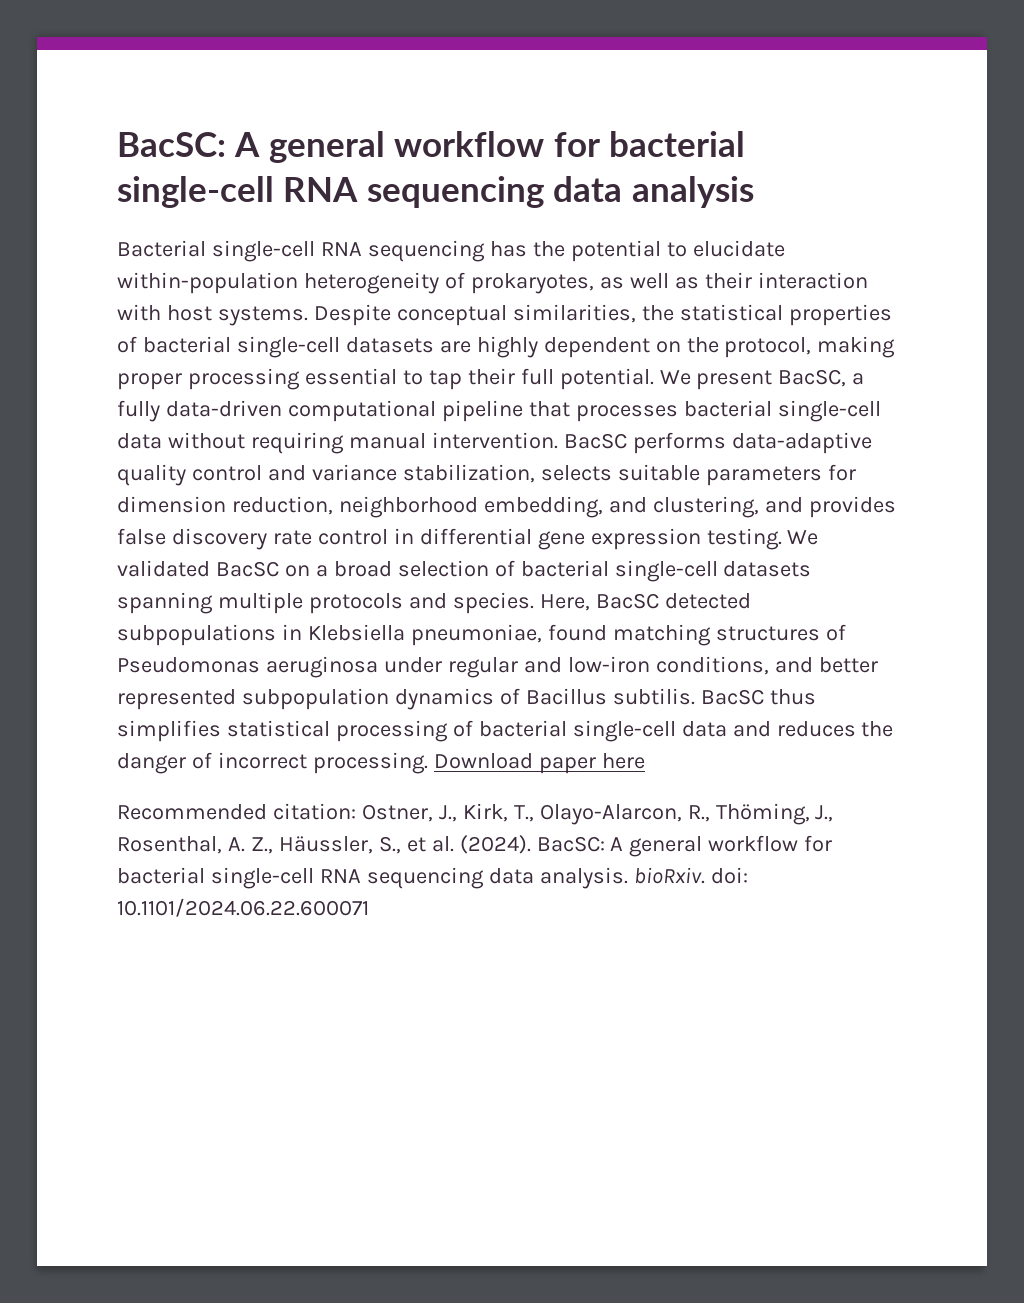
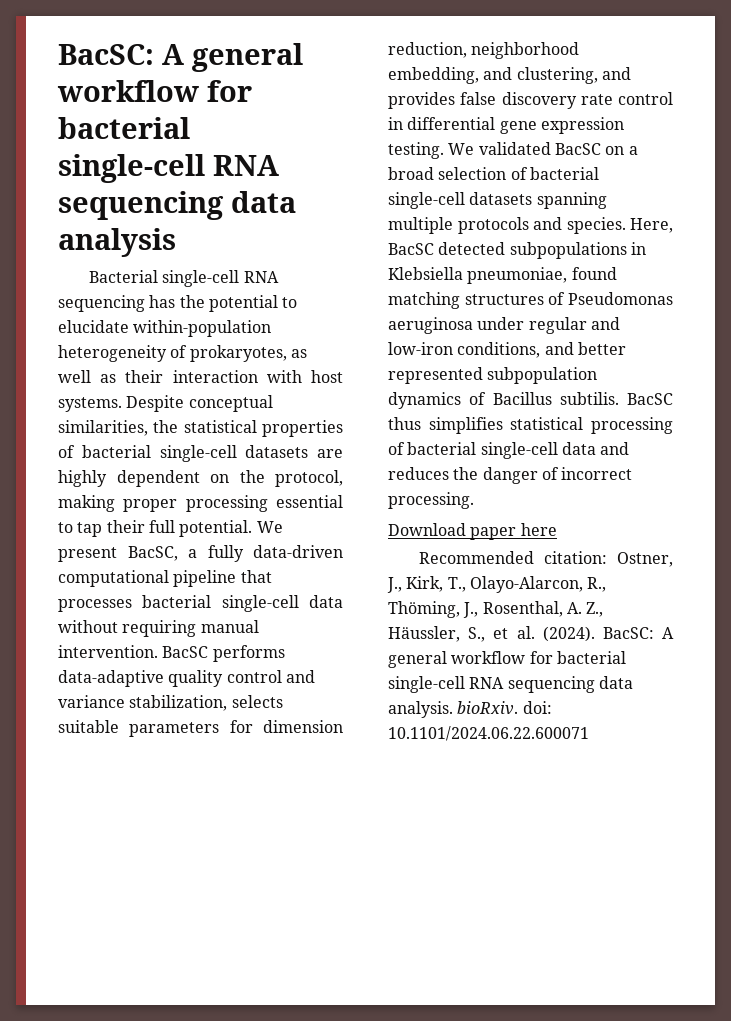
- BacSC thus simplifies statistical processing of bacterial single-cell data and reduces the danger of incorrect processing. Download paper here
+ BacSC thus simplifies statistical processing of bacterial single-cell data and reduces the danger of incorrect processing.
+ Download paper here

